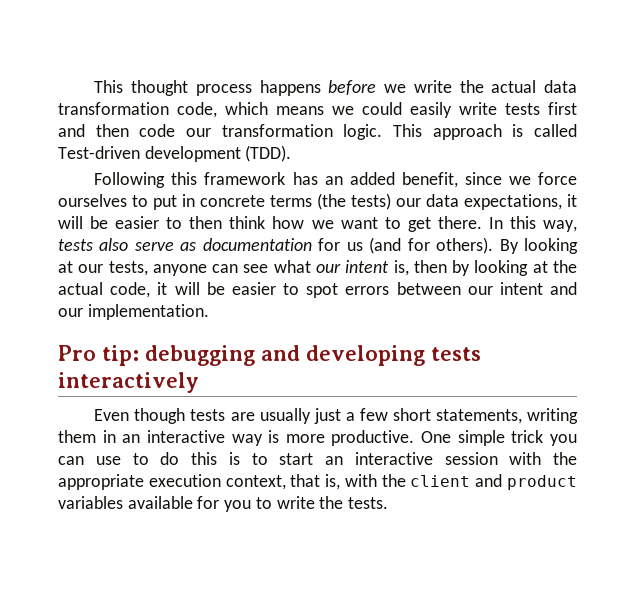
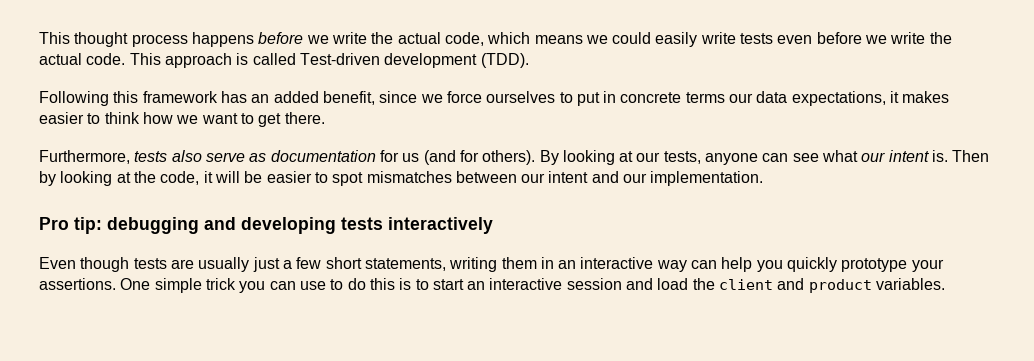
- This thought process happens before we write the actual data transformation code, which means we could easily write tests first and then code our transformation logic.
+ This thought process happens before we write the actual code, which means we could easily write tests even before we write the actual code.
- Following this framework has an added benefit, since we force ourselves to put in concrete terms (the tests) our data expectations, it will be easier to then think how we want to get there. In this way, tests also serve as documentation for us (and for others).
+ Following this framework has an added benefit, since we force ourselves to put in concrete terms our data expectations, it makes easier to think how we want to get there.
+ Furthermore, tests also serve as documentation for us (and for others).
- By looking at our tests, anyone can see what our intent is, then by looking at the actual code, it will be easier to spot errors between our intent and our implementation.
+ By looking at our tests, anyone can see what our intent is. Then by looking at the code, it will be easier to spot mismatches between our intent and our implementation.
- Even though tests are usually just a few short statements, writing them in an interactive way is more productive.
+ Even though tests are usually just a few short statements, writing them in an interactive way can help you quickly prototype your assertions.
- One simple trick you can use to do this is to start an interactive session with the appropriate execution context, that is, with the client and product variables available for you to write the tests.
+ One simple trick you can use to do this is to start an interactive session and load the client and product variables.

